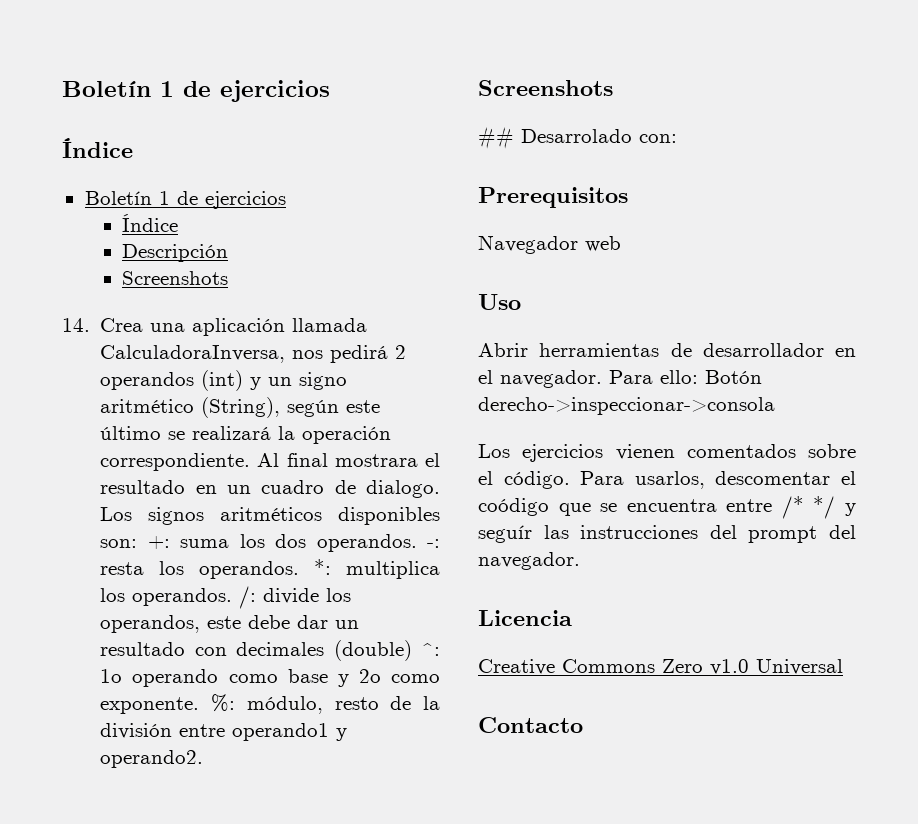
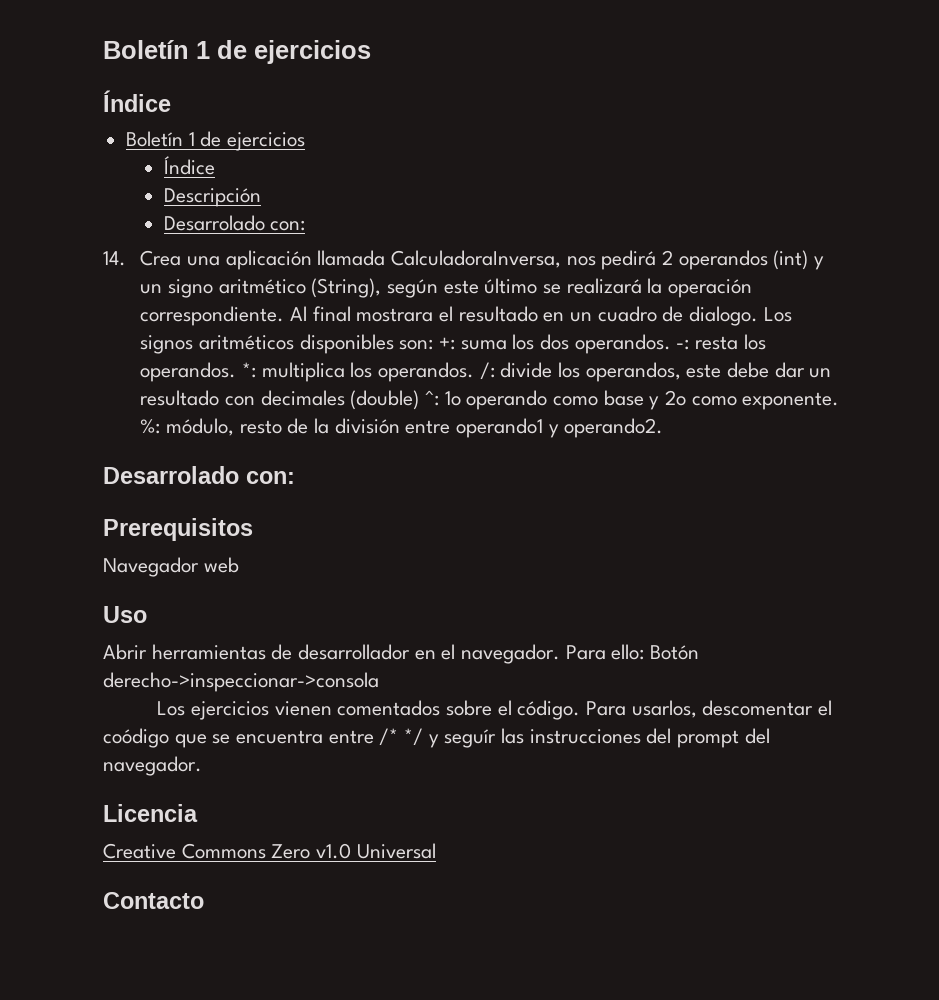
  Descripción
- Screenshots
+ Desarrolado con:
  %: módulo, resto de la división entre operando1 y operando2.
- Screenshots
- ## Desarrolado con:
+ Desarrolado con:

